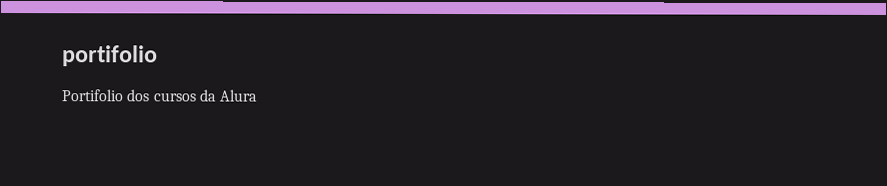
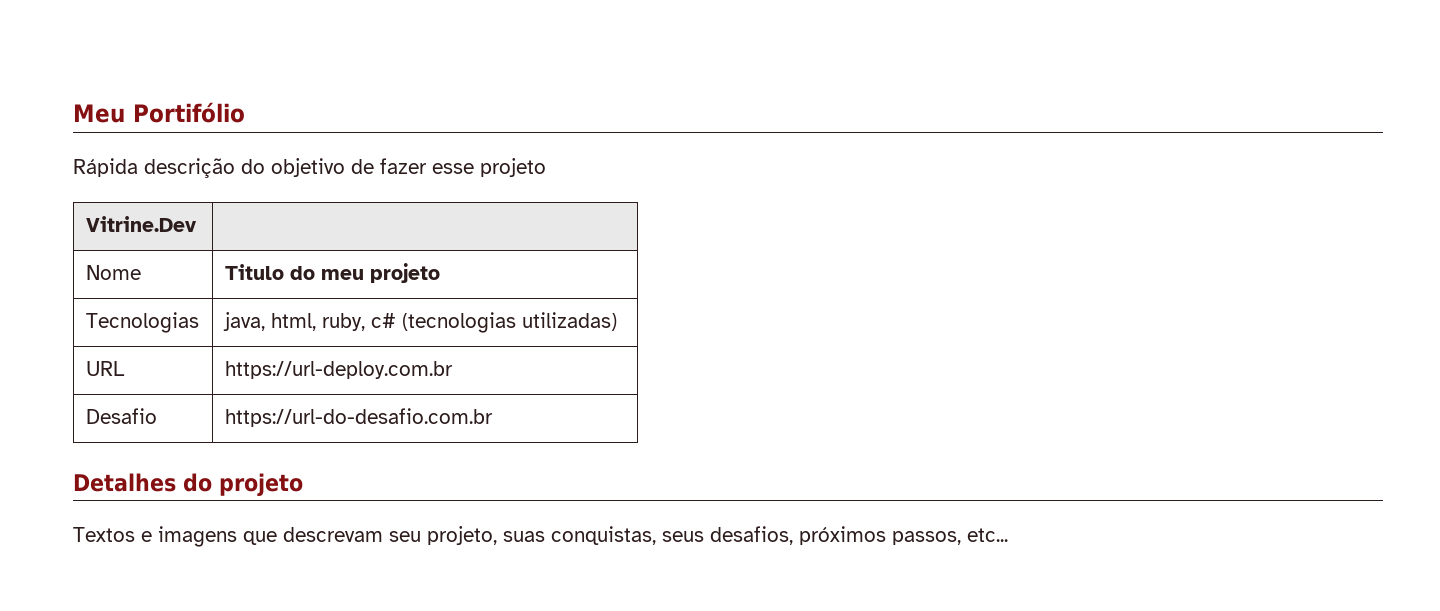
- portifolio
- Portifolio dos cursos da Alura
+ Meu Portifólio
+ Rápida descrição do objetivo de fazer esse projeto
+ Vitrine.Dev |
+ Nome | Titulo do meu projeto
+ Tecnologias | java, html, ruby, c# (tecnologias utilizadas)
+ URL | https://url-deploy.com.br
+ Desafio | https://url-do-desafio.com.br
+ Detalhes do projeto
+ Textos e imagens que descrevam seu projeto, suas conquistas, seus desafios, próximos passos, etc...

